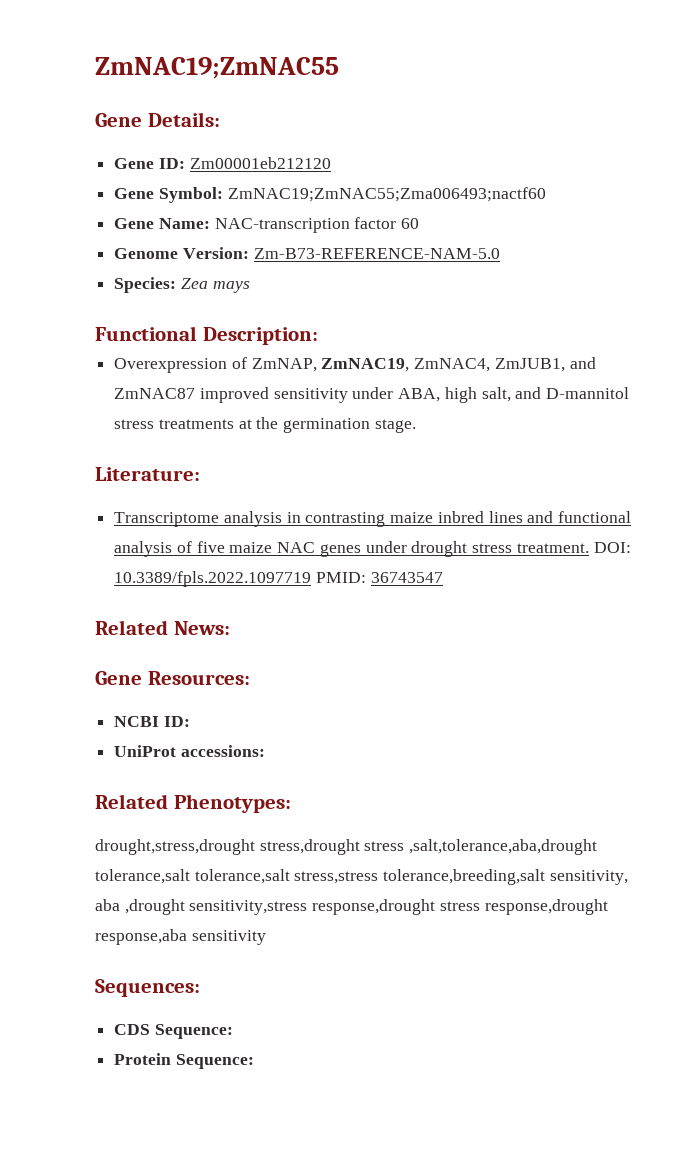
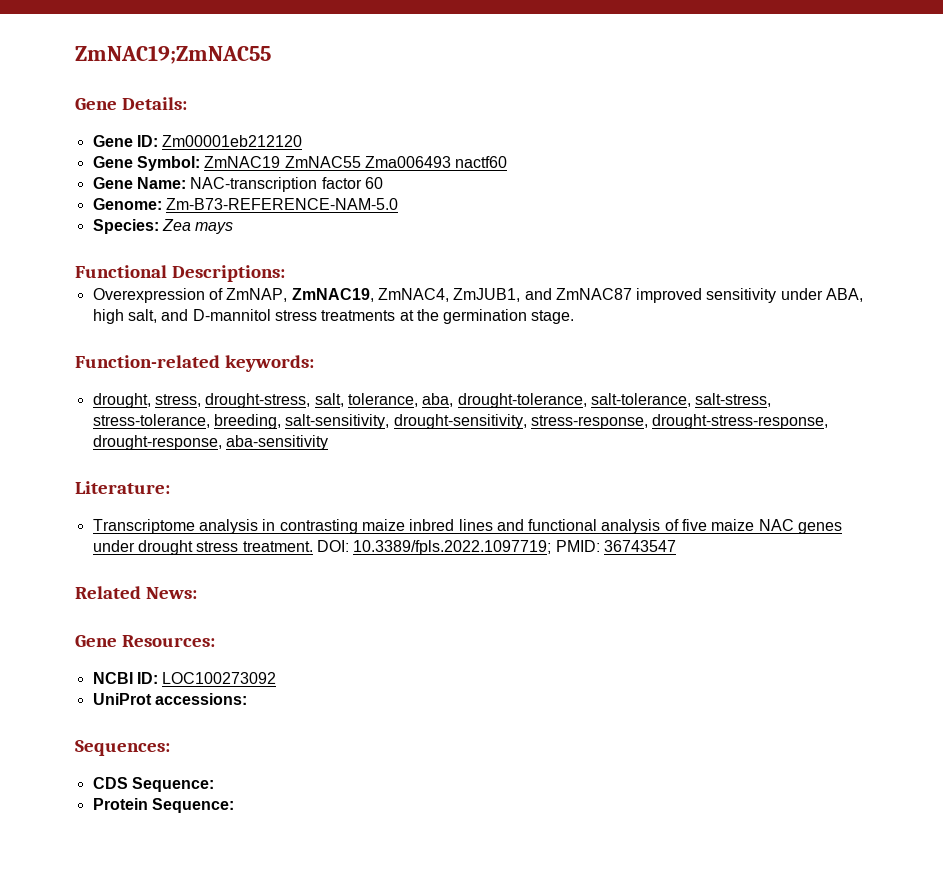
- Gene Symbol: ZmNAC19;ZmNAC55;Zma006493;nactf60
+ Gene Symbol: ZmNAC19 ZmNAC55 Zma006493 nactf60
- Genome Version: Zm-B73-REFERENCE-NAM-5.0
+ Genome: Zm-B73-REFERENCE-NAM-5.0
- Functional Description:
+ Functional Descriptions:
+ Function-related keywords:
+ drought, stress, drought-stress, salt, tolerance, aba, drought-tolerance, salt-tolerance, salt-stress, stress-tolerance, breeding, salt-sensitivity, drought-sensitivity, stress-response, drought-stress-response, drought-response, aba-sensitivity
- DOI: 10.3389/fpls.2022.1097719 PMID: 36743547
+ DOI: 10.3389/fpls.2022.1097719; PMID: 36743547
- NCBI ID:
+ NCBI ID: LOC100273092
- Related Phenotypes:
- drought,stress,drought stress,drought stress ,salt,tolerance,aba,drought tolerance,salt tolerance,salt stress,stress tolerance,breeding,salt sensitivity, aba ,drought sensitivity,stress response,drought stress response,drought response,aba sensitivity

